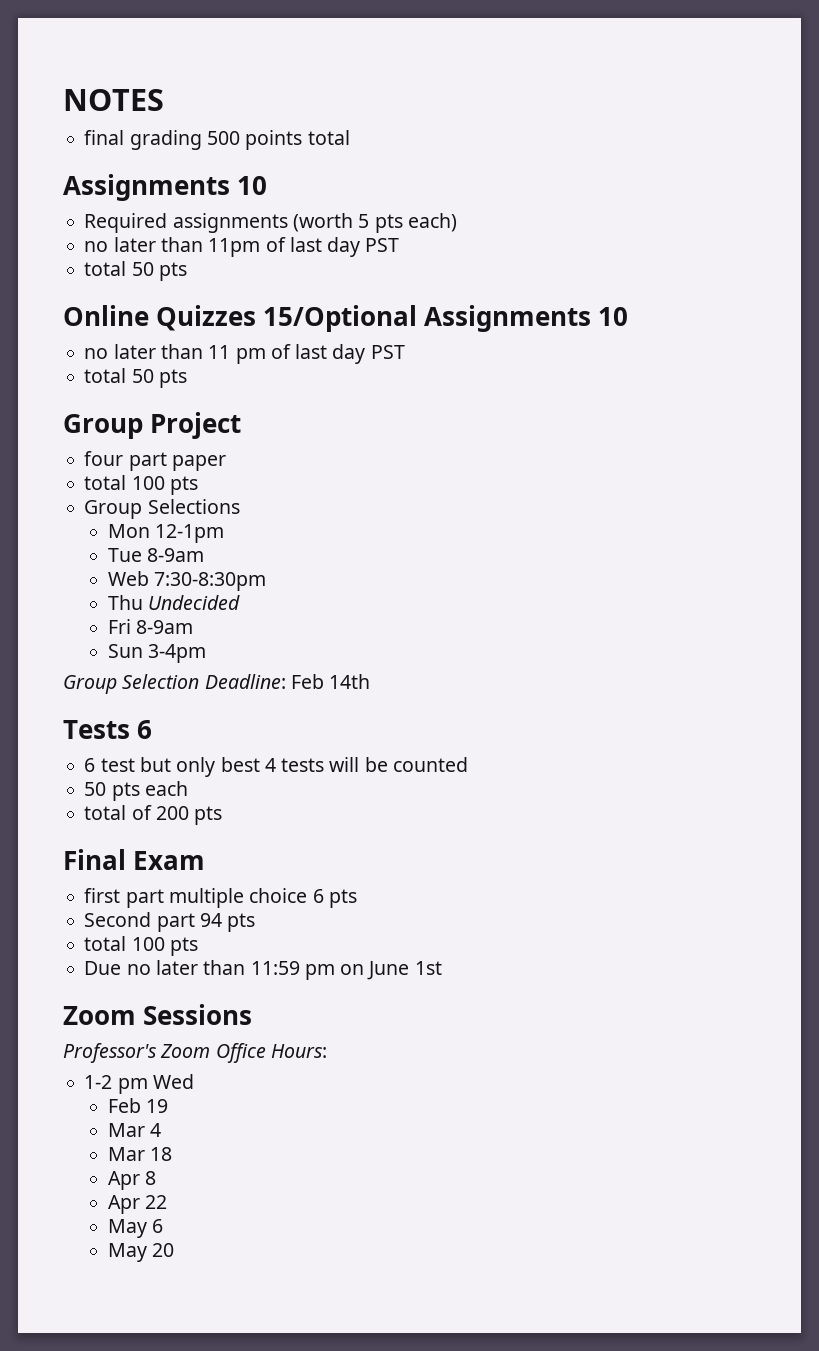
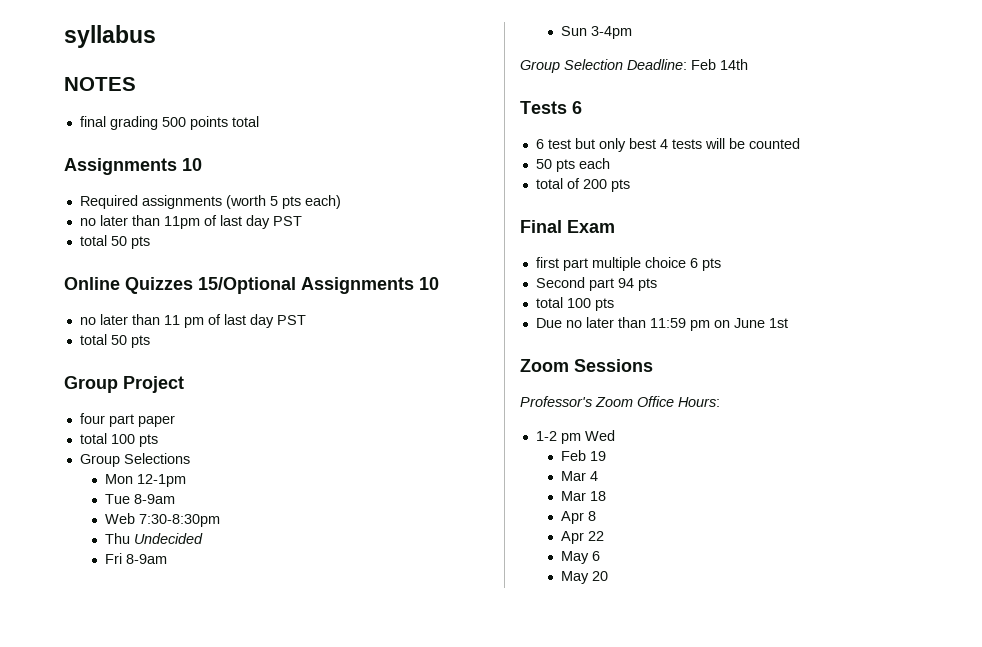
+ syllabus

